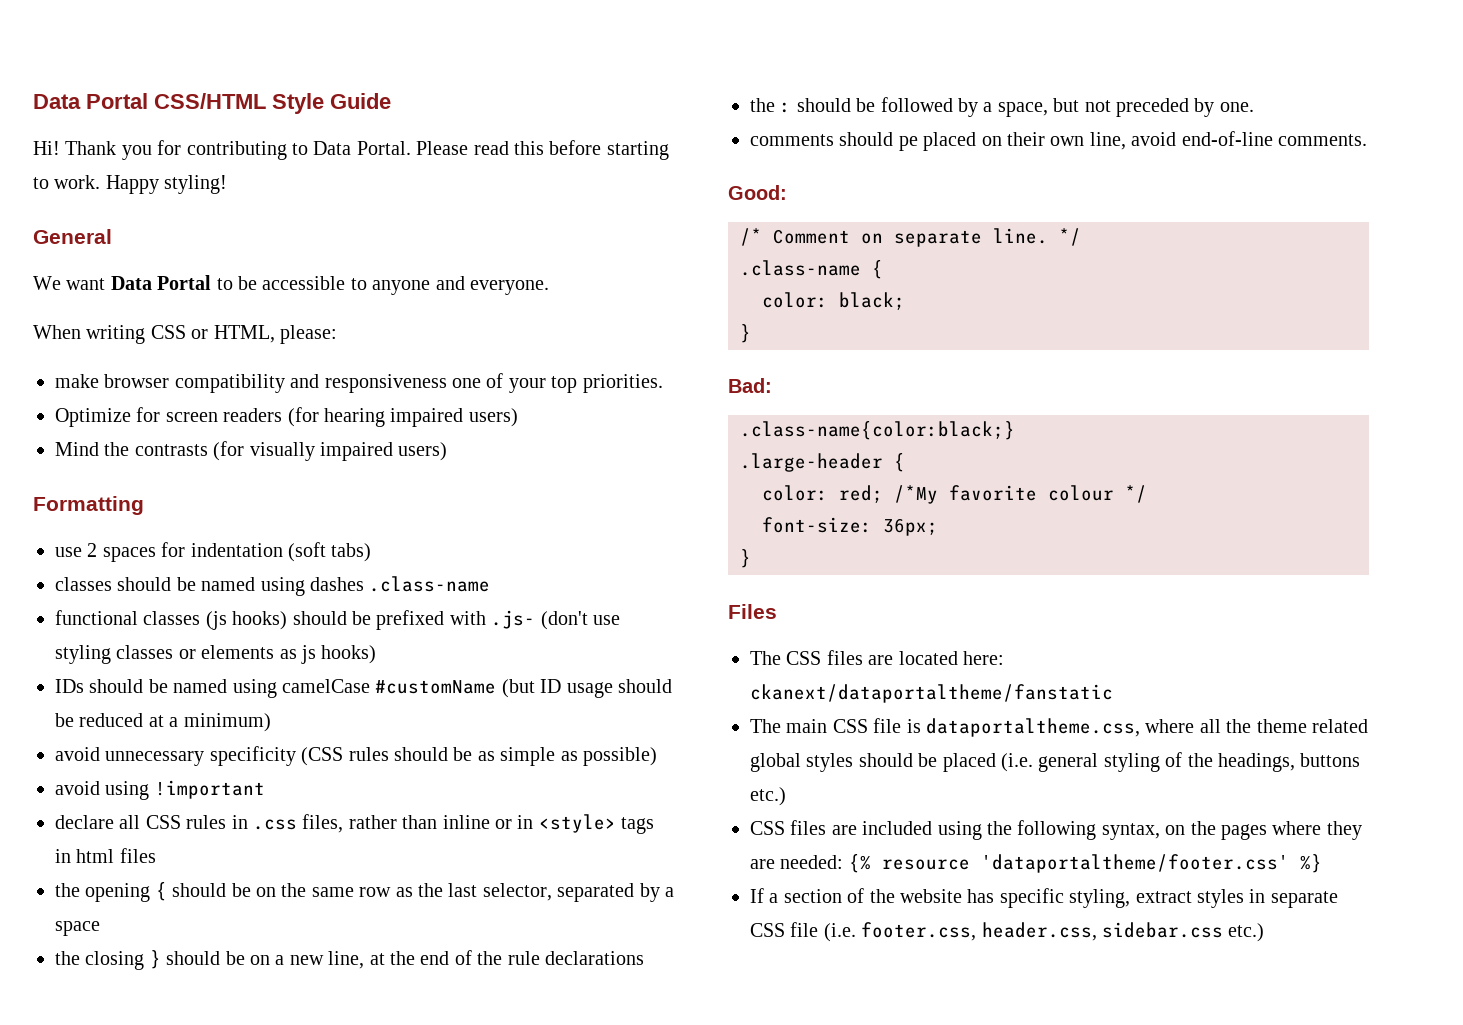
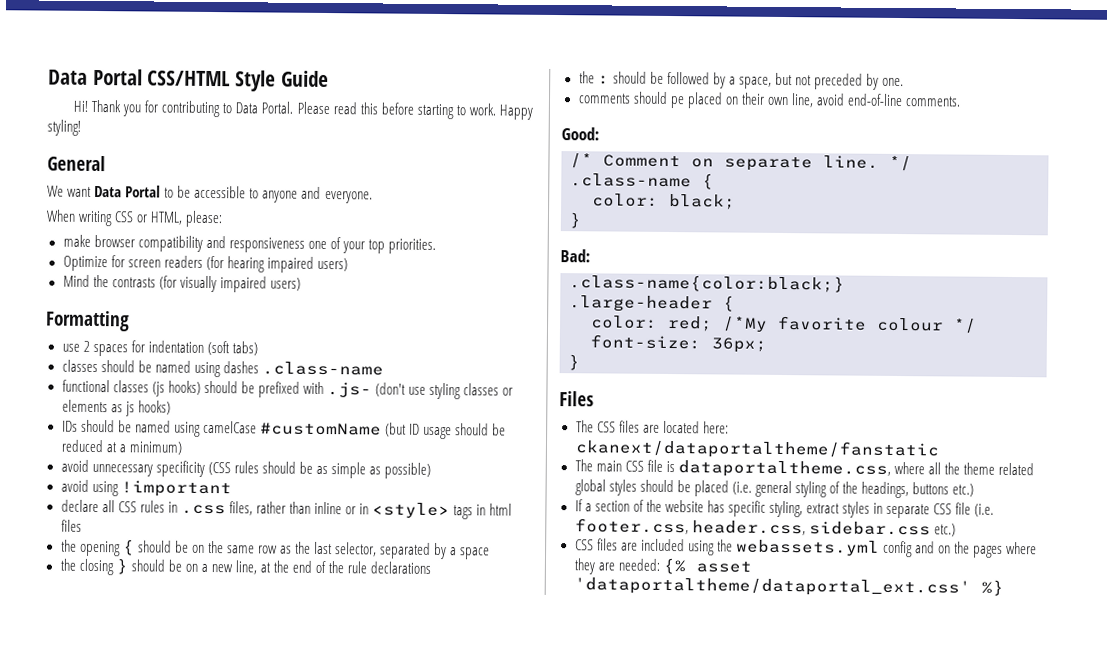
- CSS files are included using the following syntax, on the pages where they are needed: {% resource 'dataportaltheme/footer.css' %}
+ CSS files are included using the webassets.yml config and on the pages where they are needed: {% asset 'dataportaltheme/dataportal_ext.css' %}

